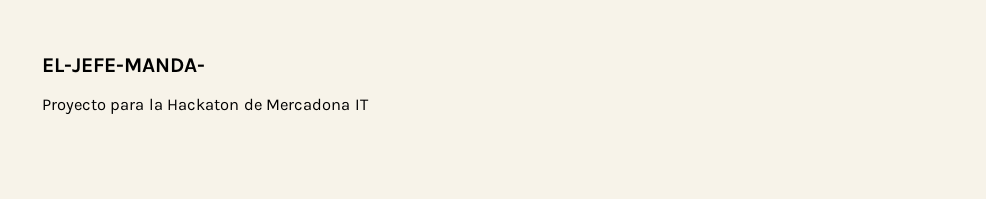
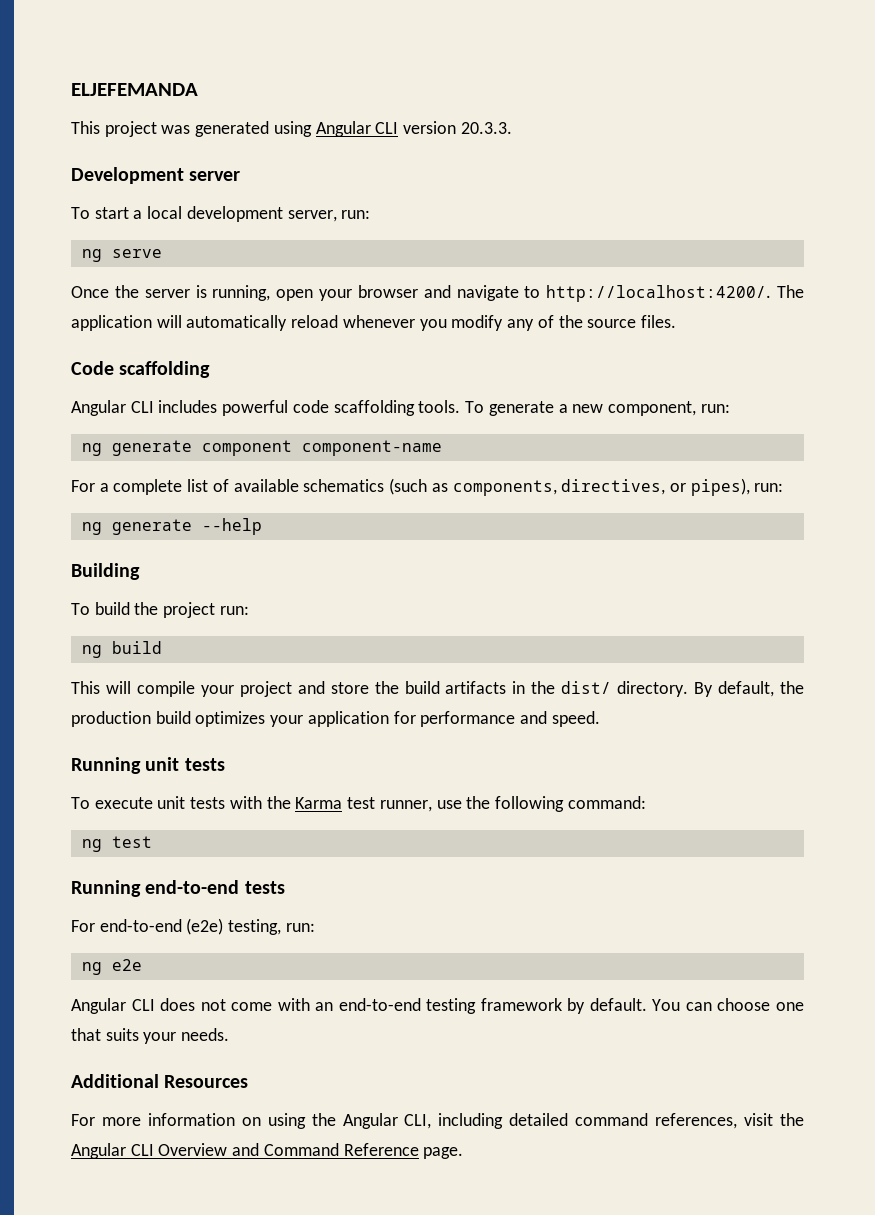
- EL-JEFE-MANDA-
- Proyecto para la Hackaton de Mercadona IT
+ ELJEFEMANDA
+ This project was generated using Angular CLI version 20.3.3.
+ Development server
+ To start a local development server, run:
+ ng serve
+ Once the server is running, open your browser and navigate to http://localhost:4200/. The application will automatically reload whenever you modify any of the source files.
+ Code scaffolding
+ Angular CLI includes powerful code scaffolding tools. To generate a new component, run:
+ ng generate component component-name
+ For a complete list of available schematics (such as components, directives, or pipes), run:
+ ng generate --help
+ Building
+ To build the project run:
+ ng build
+ This will compile your project and store the build artifacts in the dist/ directory. By default, the production build optimizes your application for performance and speed.
+ Running unit tests
+ To execute unit tests with the Karma test runner, use the following command:
+ ng test
+ Running end-to-end tests
+ For end-to-end (e2e) testing, run:
+ ng e2e
+ Angular CLI does not come with an end-to-end testing framework by default. You can choose one that suits your needs.
+ Additional Resources
+ For more information on using the Angular CLI, including detailed command references, visit the Angular CLI Overview and Command Reference page.

